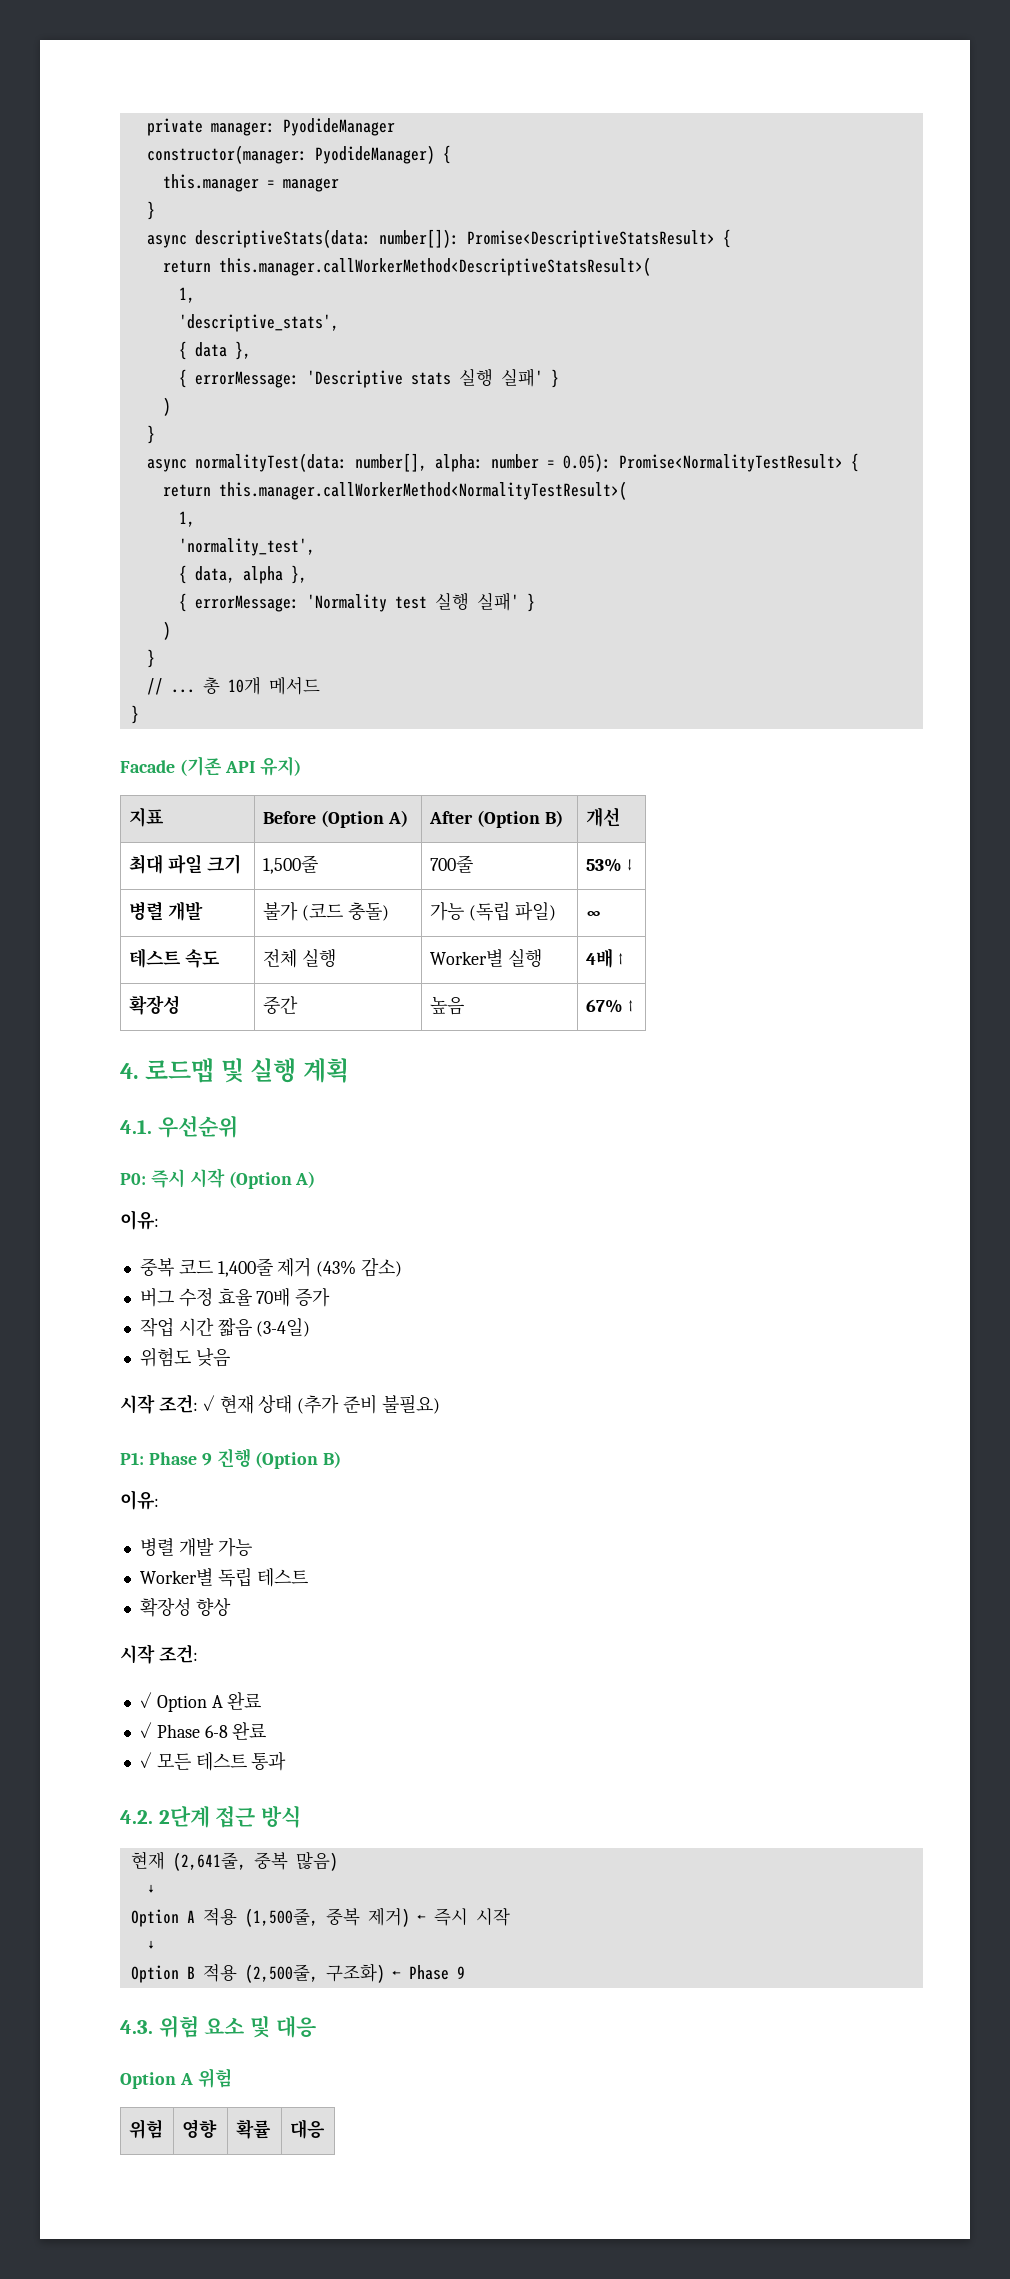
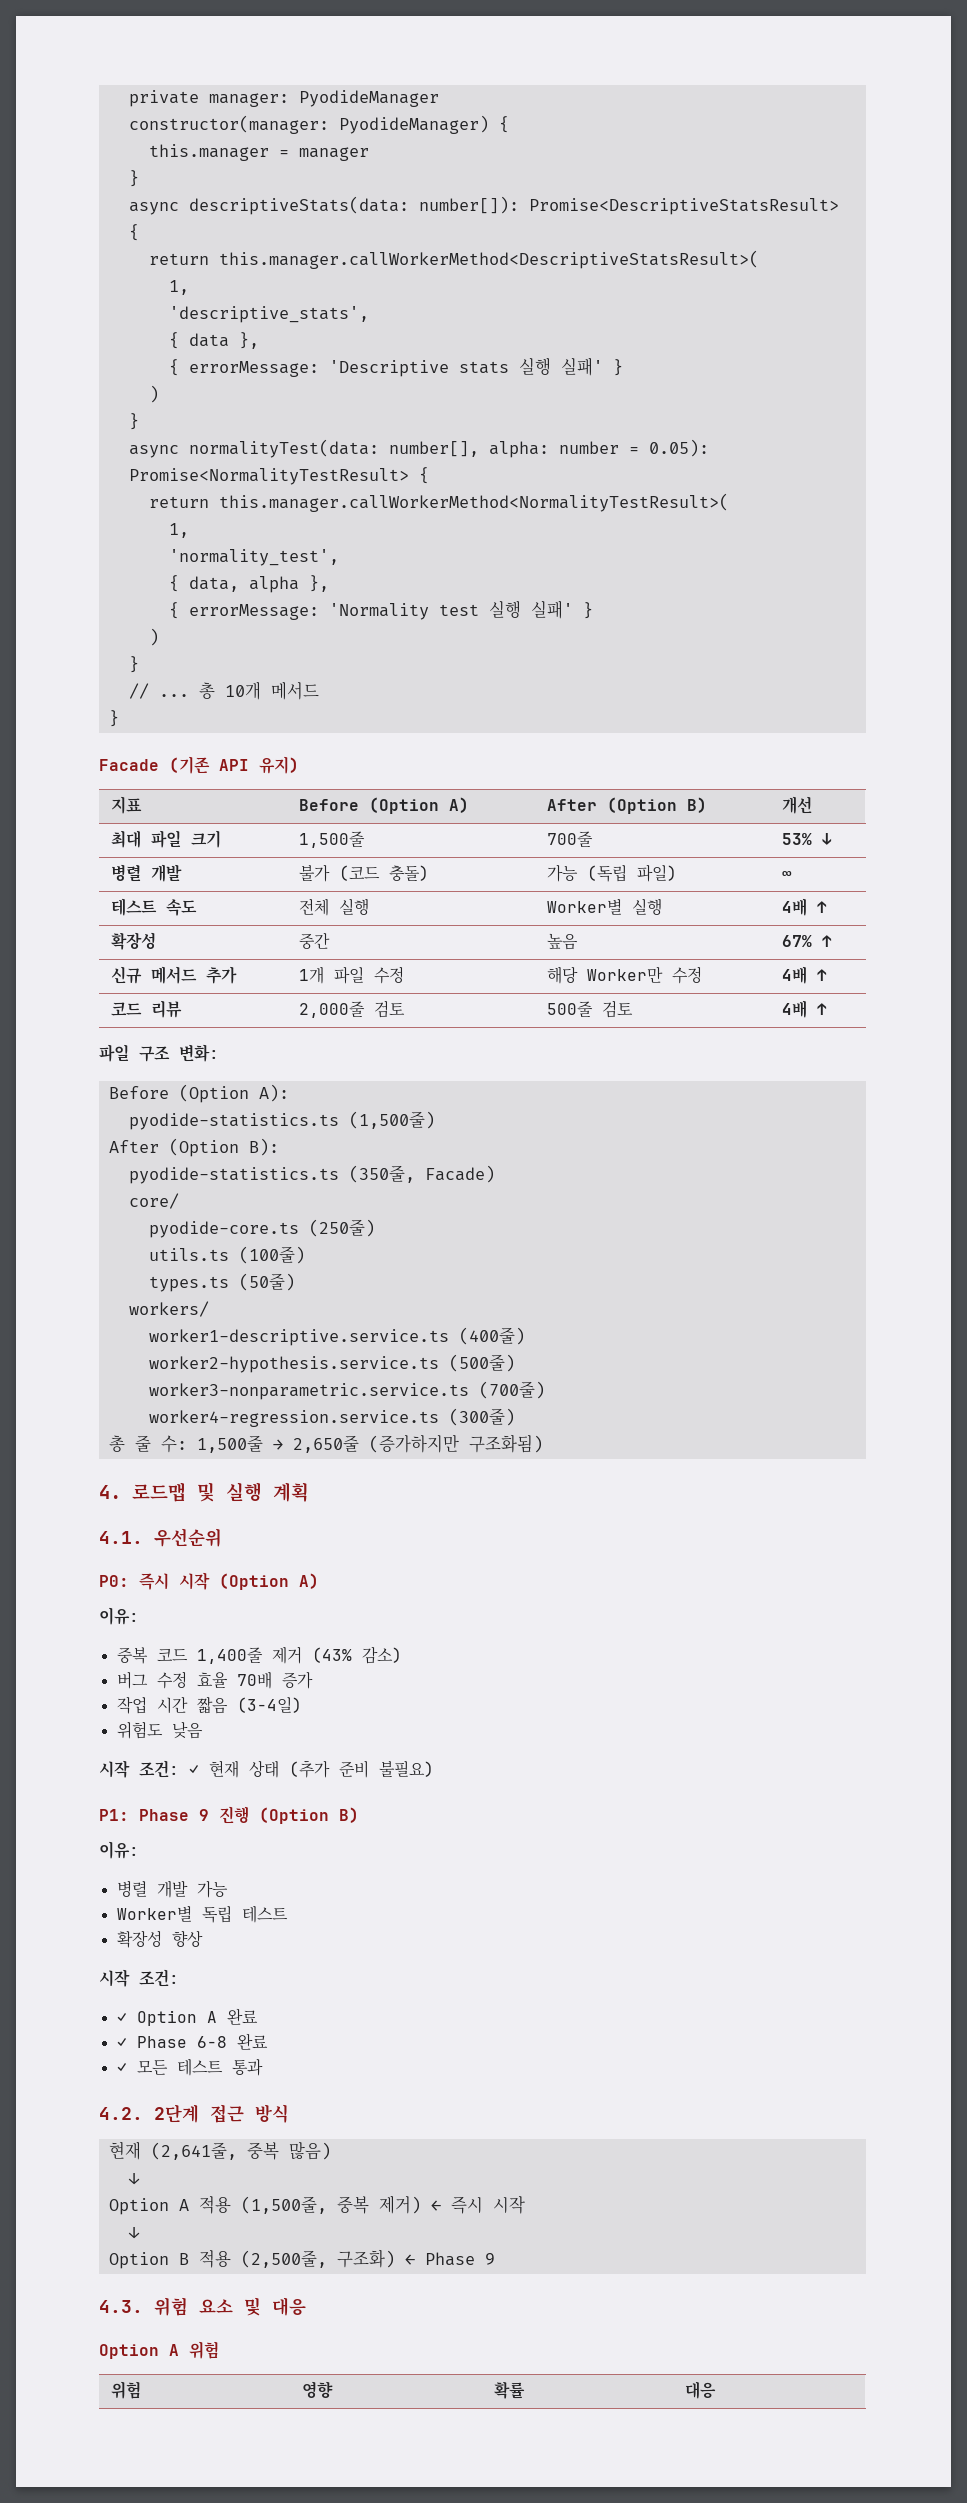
+ 신규 메서드 추가 | 1개 파일 수정 | 해당 Worker만 수정 | 4배 ↑
+ 코드 리뷰 | 2,000줄 검토 | 500줄 검토 | 4배 ↑
+ 파일 구조 변화:
+ Before (Option A):
+ pyodide-statistics.ts (1,500줄)
+ After (Option B):
+ pyodide-statistics.ts (350줄, Facade)
+ core/
+ pyodide-core.ts (250줄)
+ utils.ts (100줄)
+ types.ts (50줄)
+ workers/
+ worker1-descriptive.service.ts (400줄)
+ worker2-hypothesis.service.ts (500줄)
+ worker3-nonparametric.service.ts (700줄)
+ worker4-regression.service.ts (300줄)
+ 총 줄 수: 1,500줄 → 2,650줄 (증가하지만 구조화됨)

